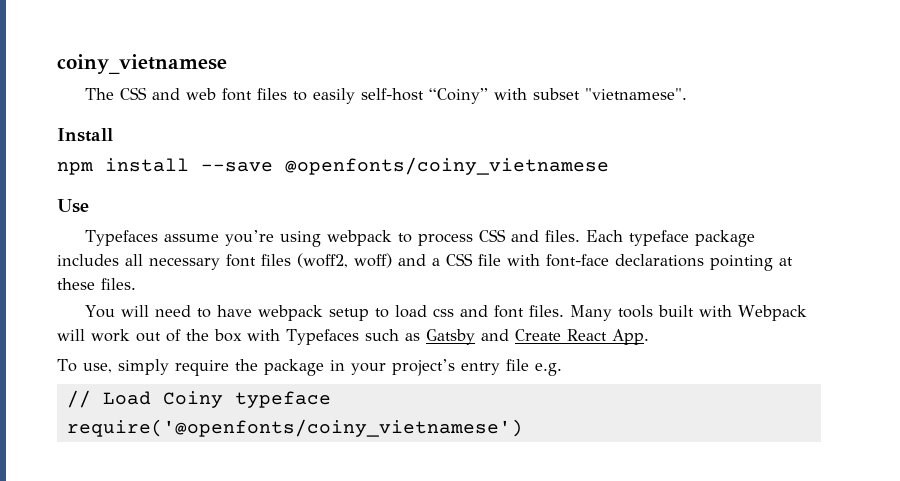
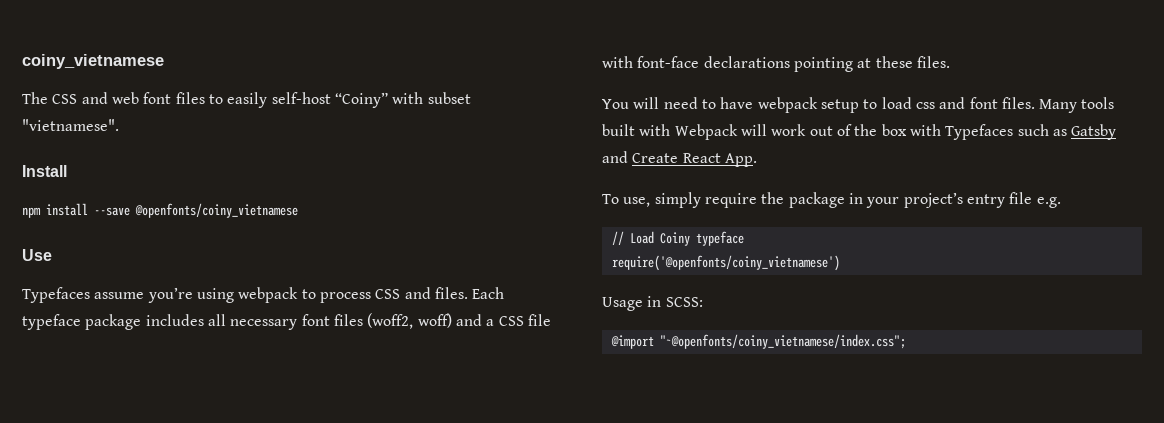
+ Usage in SCSS:
+ @import "~@openfonts/coiny_vietnamese/index.css";

